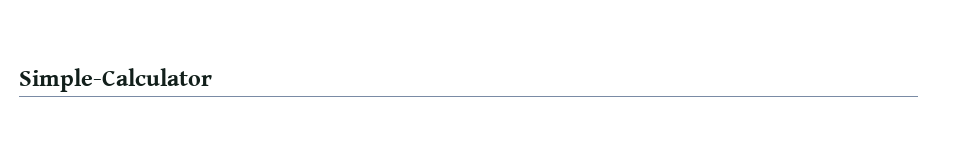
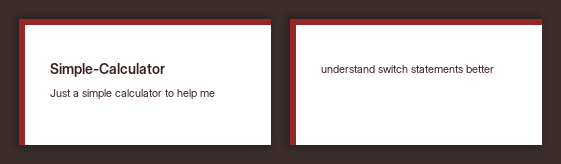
+ Just a simple calculator to help me understand switch statements better

